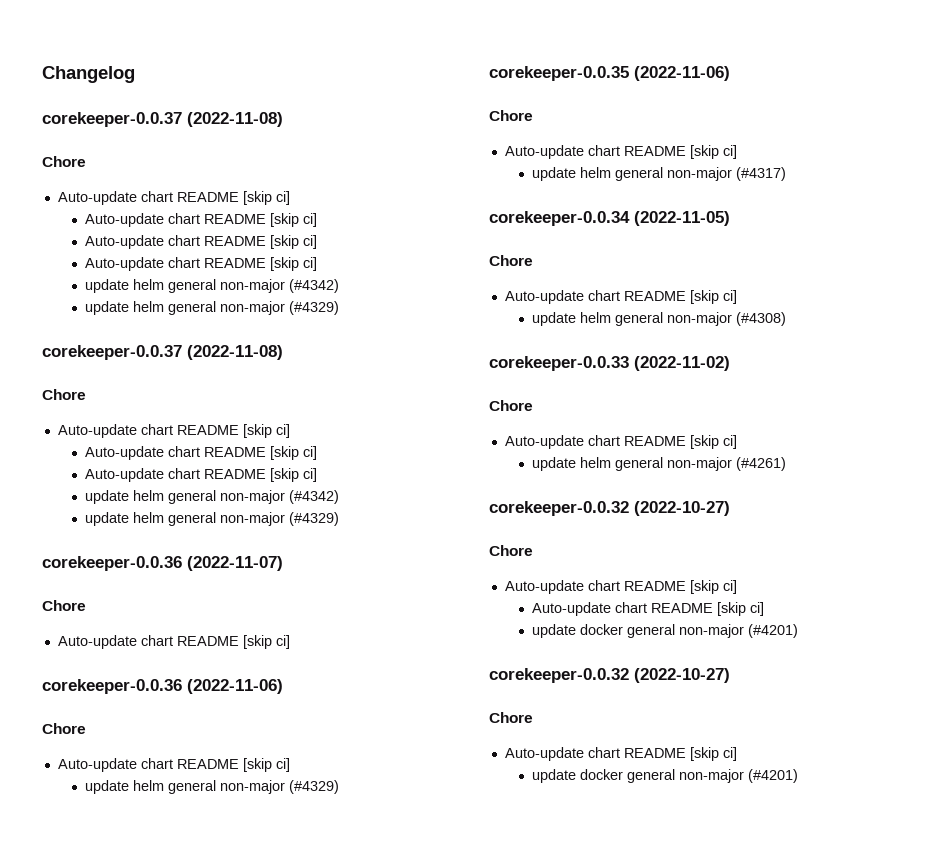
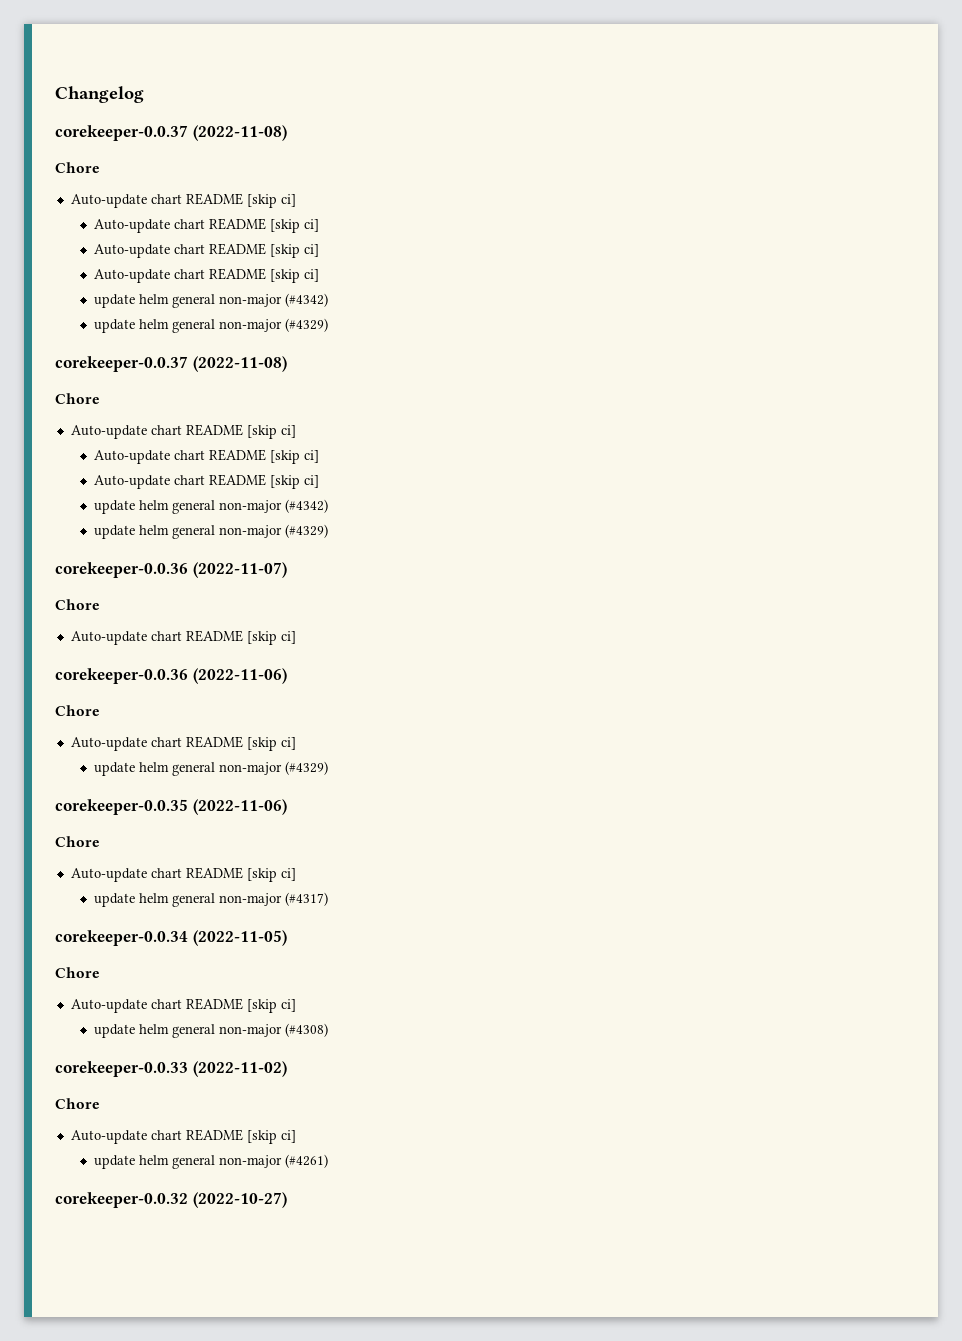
  update helm general non-major (#4261)
  corekeeper-0.0.32 (2022-10-27)
- Chore
- Auto-update chart README [skip ci]
- Auto-update chart README [skip ci]
- update docker general non-major (#4201)
- corekeeper-0.0.32 (2022-10-27)
- Chore
- Auto-update chart README [skip ci]
- update docker general non-major (#4201)

